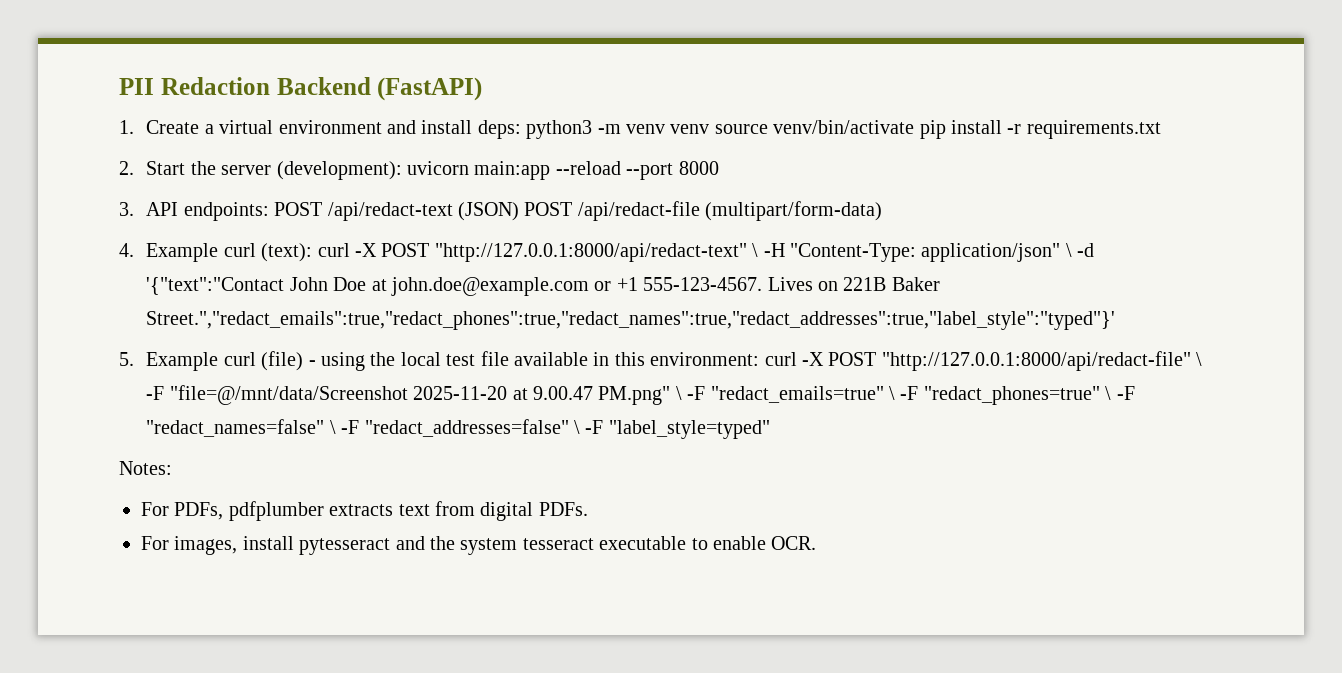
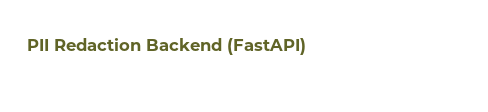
- 1. Create a virtual environment and install deps: python3 -m venv venv source venv/bin/activate pip install -r requirements.txt
- 2. Start the server (development): uvicorn main:app --reload --port 8000
- 3. API endpoints: POST /api/redact-text (JSON) POST /api/redact-file (multipart/form-data)
- 4. Example curl (text): curl -X POST "http://127.0.0.1:8000/api/redact-text" \ -H "Content-Type: application/json" \ -d '{"text":"Contact John Doe at john.doe@example.com or +1 555-123-4567. Lives on 221B Baker Street.","redact_emails":true,"redact_phones":true,"redact_names":true,"redact_addresses":true,"label_style":"typed"}'
- 5. Example curl (file) - using the local test file available in this environment: curl -X POST "http://127.0.0.1:8000/api/redact-file" \ -F "file=@/mnt/data/Screenshot 2025-11-20 at 9.00.47 PM.png" \ -F "redact_emails=true" \ -F "redact_phones=true" \ -F "redact_names=false" \ -F "redact_addresses=false" \ -F "label_style=typed"
- Notes:
- For PDFs, pdfplumber extracts text from digital PDFs.
- For images, install pytesseract and the system tesseract executable to enable OCR.

